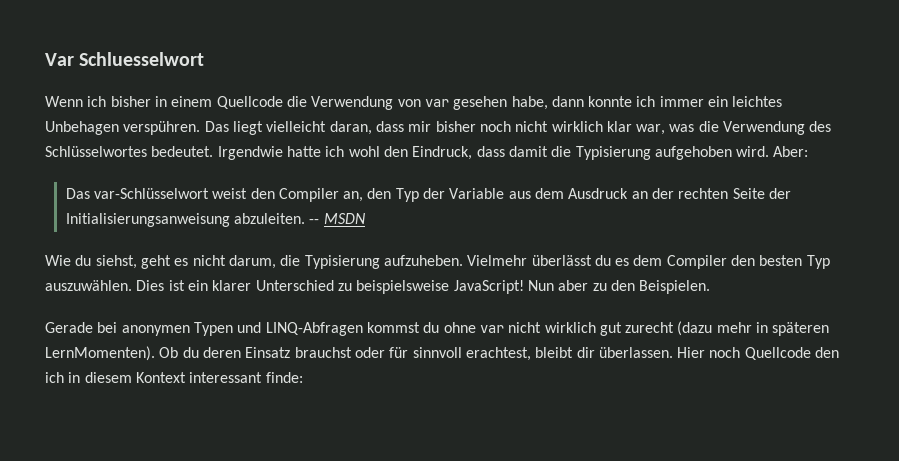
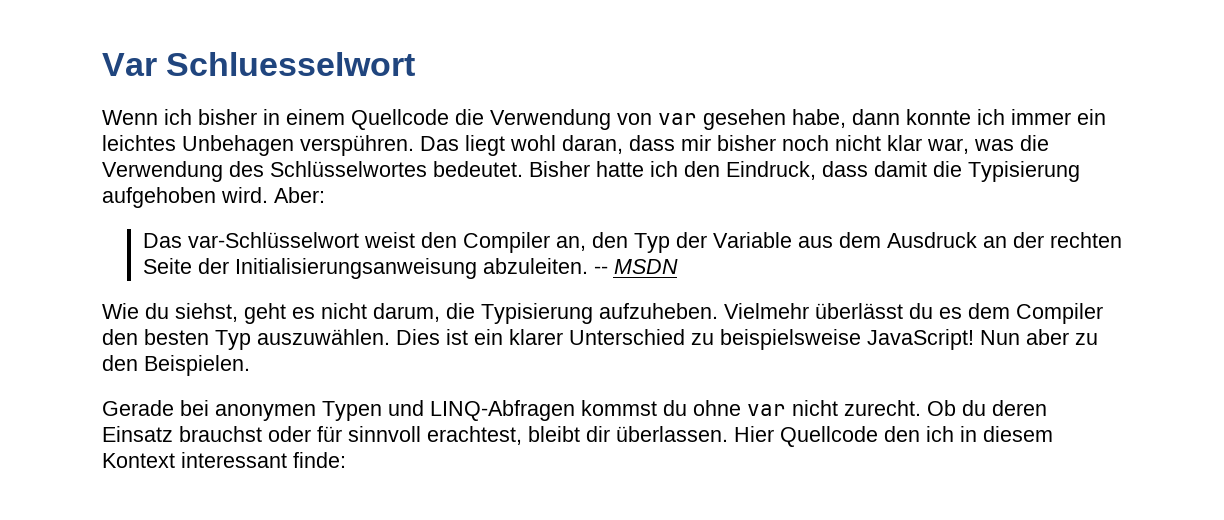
- Das liegt vielleicht daran, dass mir bisher noch nicht wirklich klar war, was die Verwendung des Schlüsselwortes bedeutet.
+ Das liegt wohl daran, dass mir bisher noch nicht klar war, was die Verwendung des Schlüsselwortes bedeutet.
- Irgendwie hatte ich wohl den Eindruck, dass damit die Typisierung aufgehoben wird.
+ Bisher hatte ich den Eindruck, dass damit die Typisierung aufgehoben wird.
- Gerade bei anonymen Typen und LINQ-Abfragen kommst du ohne var nicht wirklich gut zurecht (dazu mehr in späteren LernMomenten).
+ Gerade bei anonymen Typen und LINQ-Abfragen kommst du ohne var nicht zurecht.
- Hier noch Quellcode den ich in diesem Kontext interessant finde:
+ Hier Quellcode den ich in diesem Kontext interessant finde:

